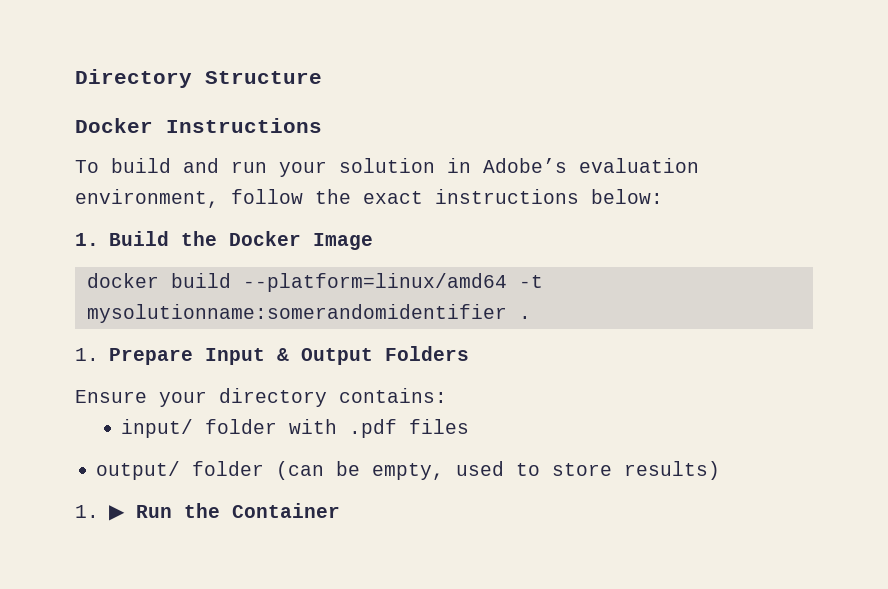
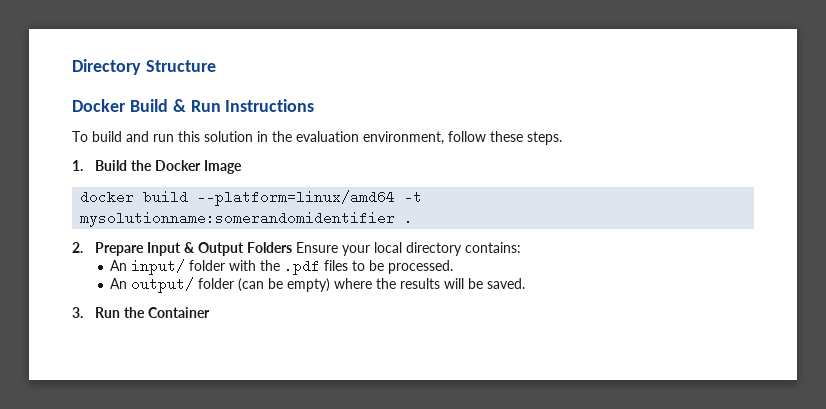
- Docker Instructions
+ Docker Build & Run Instructions
- To build and run your solution in Adobe’s evaluation environment, follow the exact instructions below:
+ To build and run this solution in the evaluation environment, follow these steps.
- 1. Prepare Input & Output Folders
- Ensure your directory contains:
+ 2. Prepare Input & Output Folders Ensure your local directory contains:
- input/ folder with .pdf files
- output/ folder (can be empty, used to store results)
- 1. ▶ Run the Container
+ An input/ folder with the .pdf files to be processed.
+ An output/ folder (can be empty) where the results will be saved.
+ 3. Run the Container

